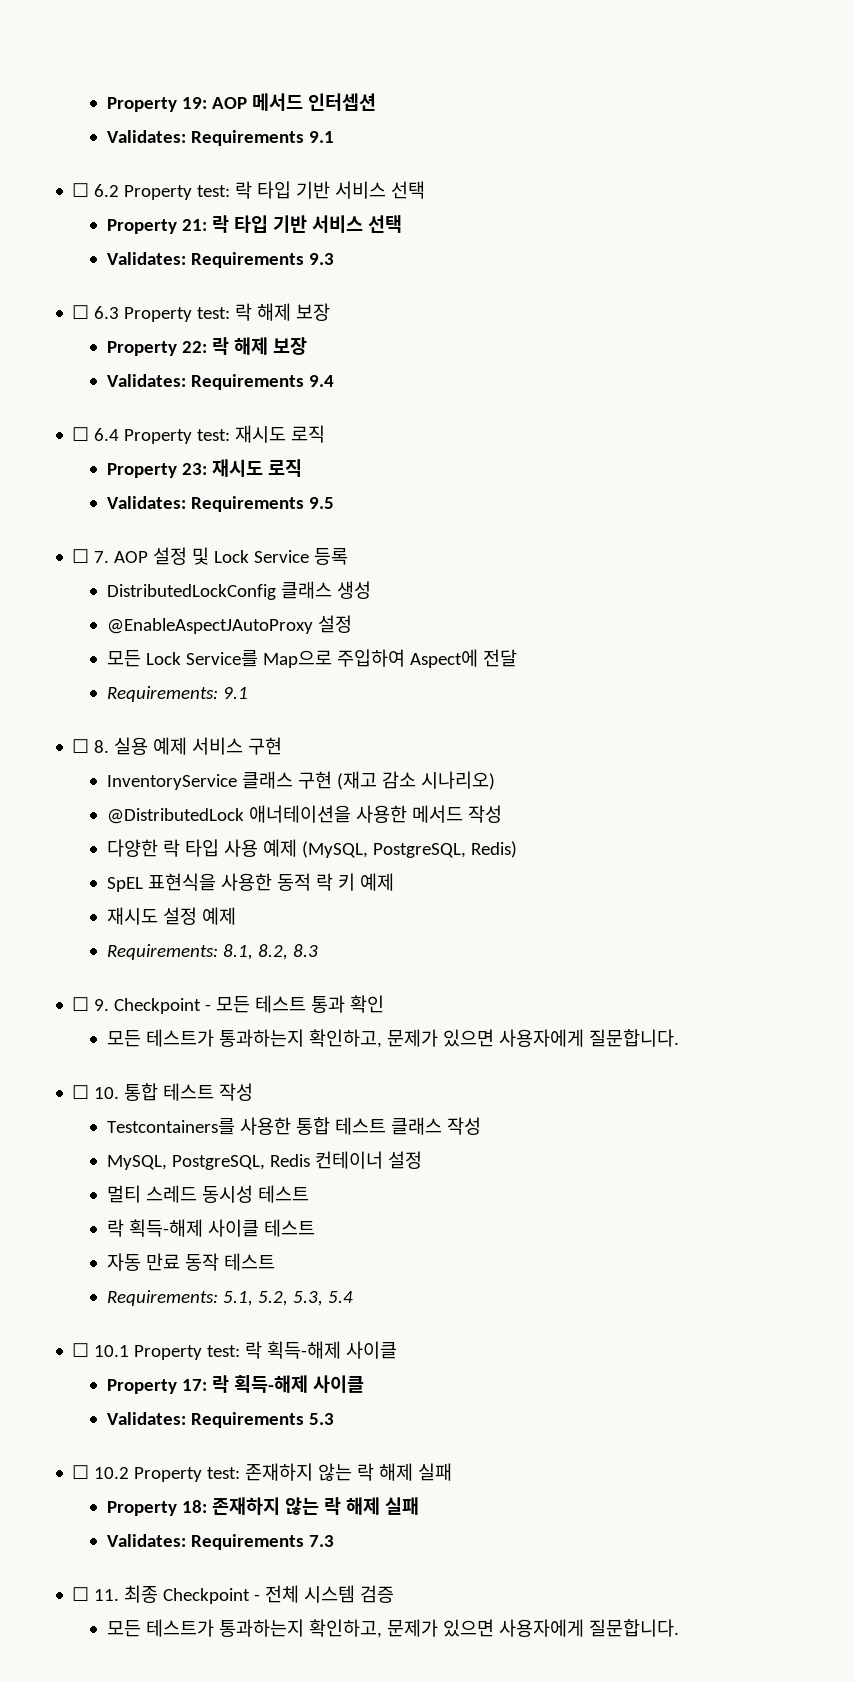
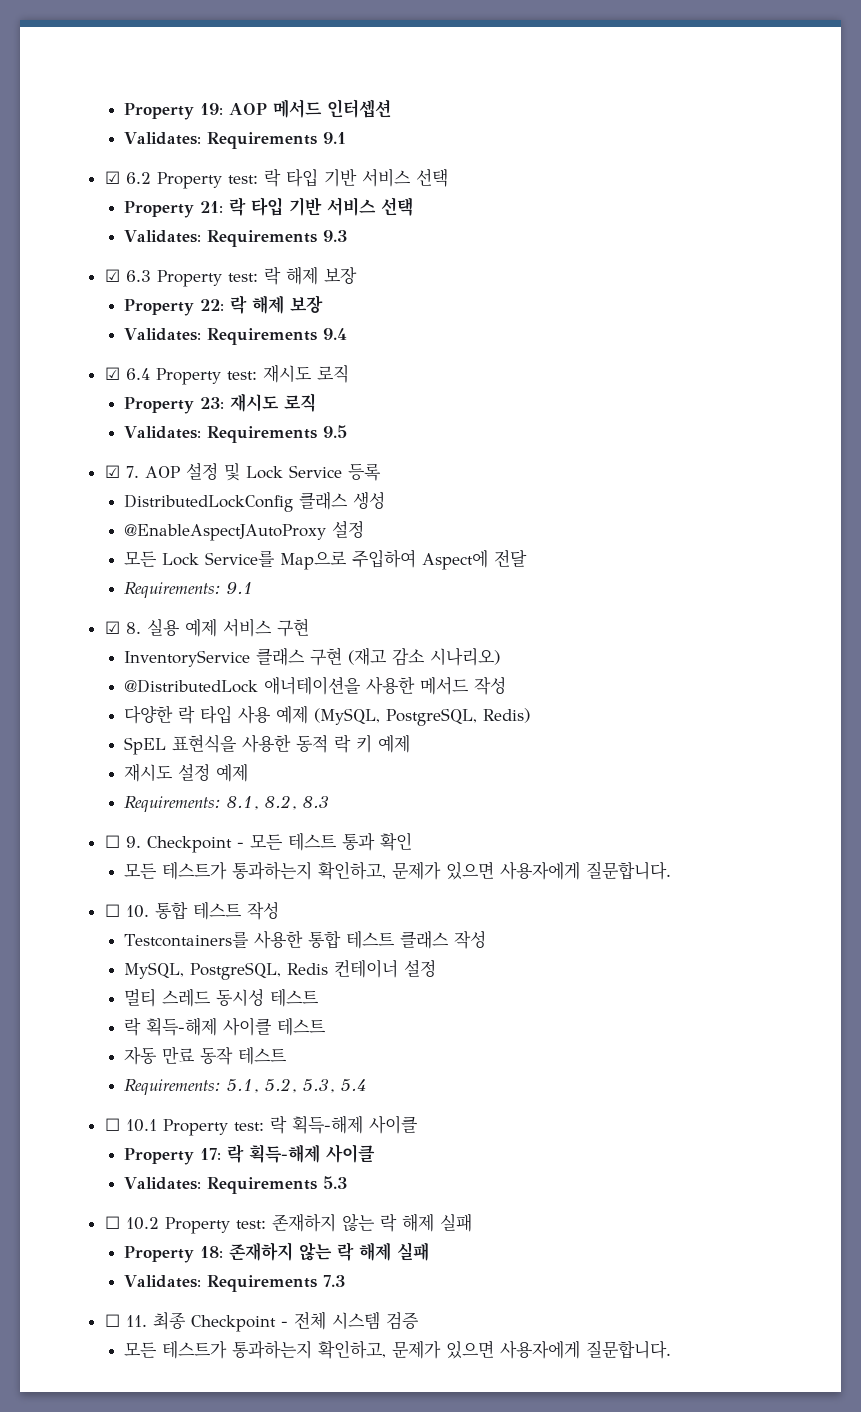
- ☐ 6.2 Property test: 락 타입 기반 서비스 선택
+ ☑ 6.2 Property test: 락 타입 기반 서비스 선택
- ☐ 6.3 Property test: 락 해제 보장
+ ☑ 6.3 Property test: 락 해제 보장
- ☐ 6.4 Property test: 재시도 로직
+ ☑ 6.4 Property test: 재시도 로직
- ☐ 7. AOP 설정 및 Lock Service 등록
+ ☑ 7. AOP 설정 및 Lock Service 등록
- ☐ 8. 실용 예제 서비스 구현
+ ☑ 8. 실용 예제 서비스 구현

